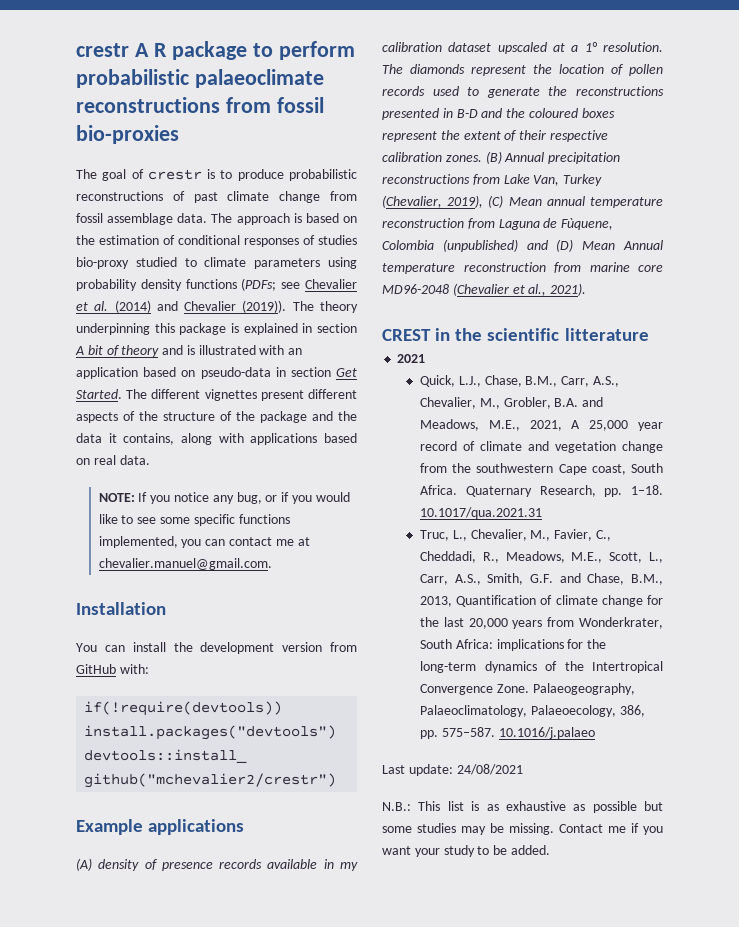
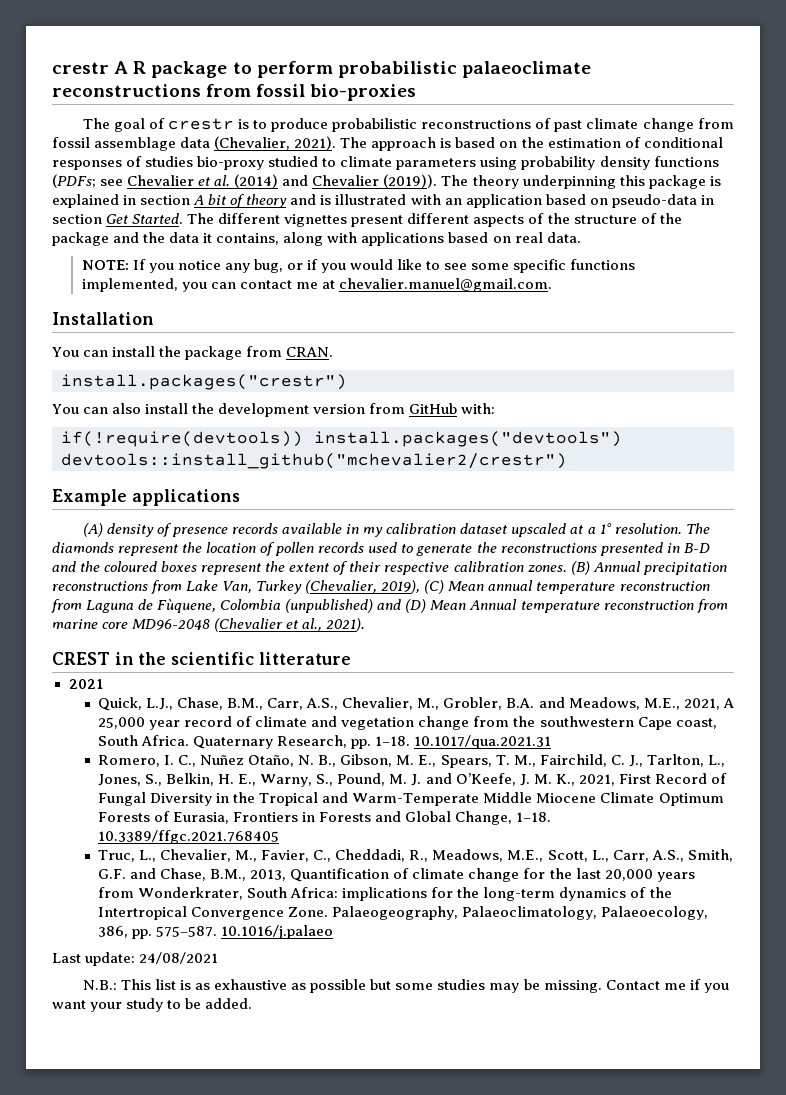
- The goal of crestr is to produce probabilistic reconstructions of past climate change from fossil assemblage data.
+ The goal of crestr is to produce probabilistic reconstructions of past climate change from fossil assemblage data (Chevalier, 2021).
- You can install the development version from GitHub with:
+ You can install the package from CRAN.
+ install.packages("crestr")
+ You can also install the development version from GitHub with:
+ Romero, I. C., Nuñez Otaño, N. B., Gibson, M. E., Spears, T. M., Fairchild, C. J., Tarlton, L., Jones, S., Belkin, H. E., Warny, S., Pound, M. J. and O’Keefe, J. M. K., 2021, First Record of Fungal Diversity in the Tropical and Warm-Temperate Middle Miocene Climate Optimum Forests of Eurasia, Frontiers in Forests and Global Change, 1–18. 10.3389/ffgc.2021.768405

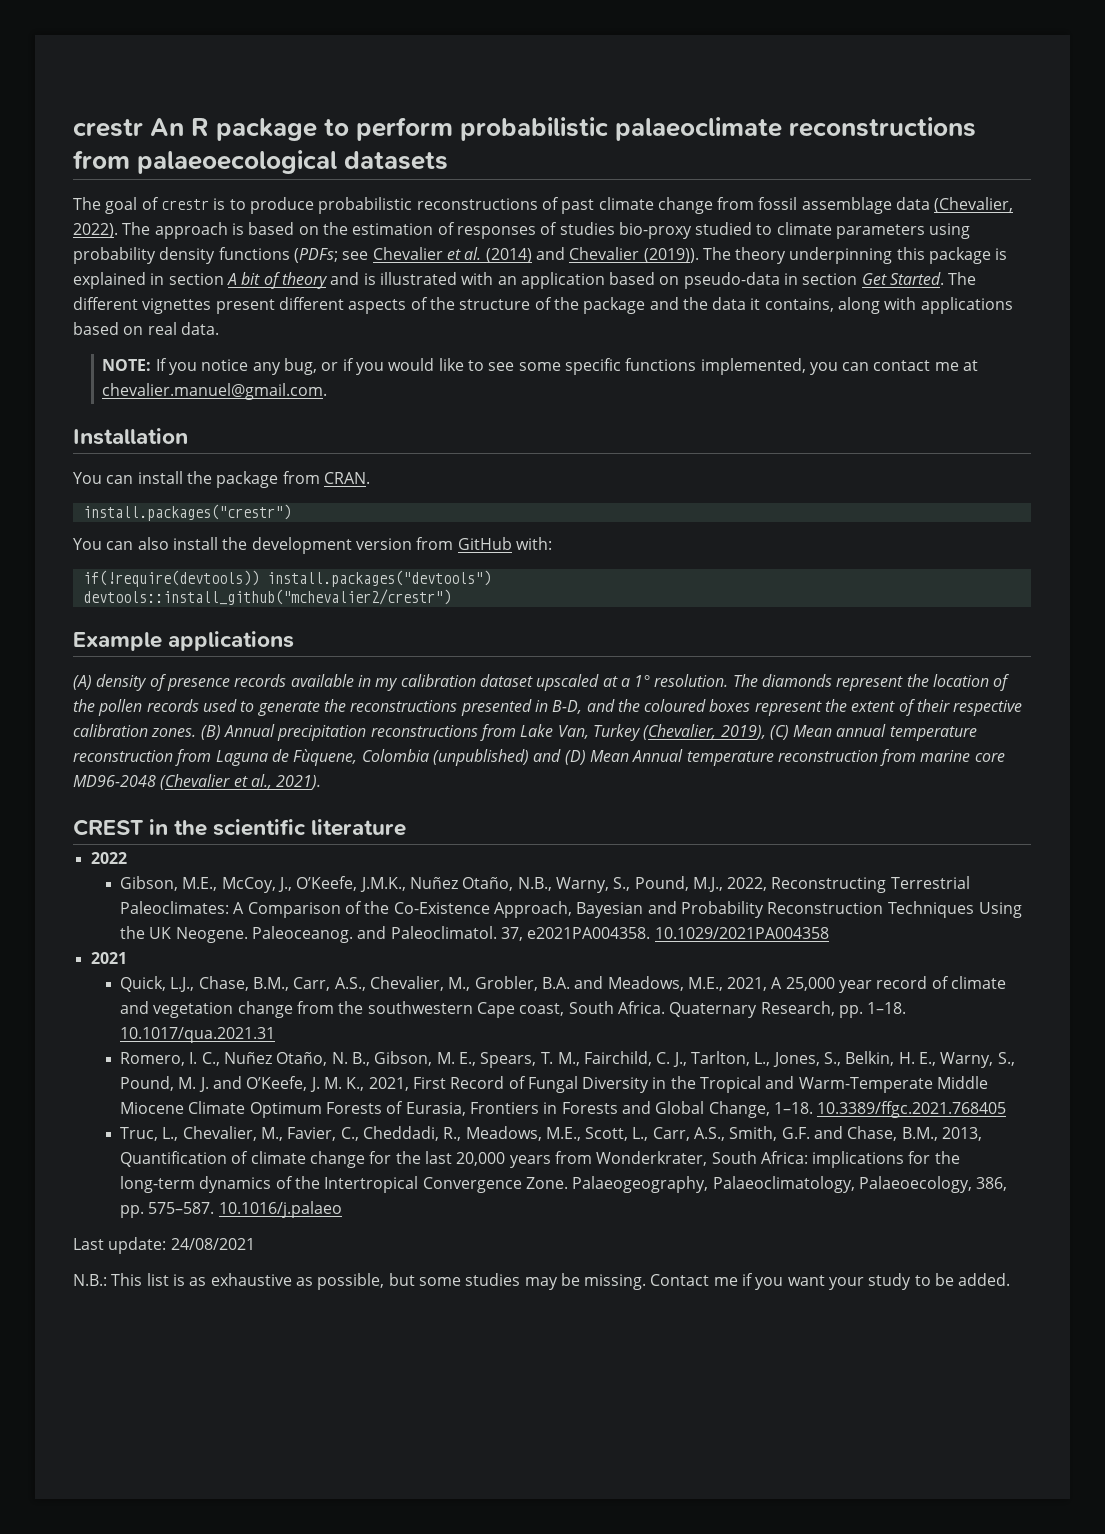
- crestr A R package to perform probabilistic palaeoclimate reconstructions from fossil bio-proxies
+ crestr An R package to perform probabilistic palaeoclimate reconstructions from palaeoecological datasets
- The goal of crestr is to produce probabilistic reconstructions of past climate change from fossil assemblage data (Chevalier, 2021).
+ The goal of crestr is to produce probabilistic reconstructions of past climate change from fossil assemblage data (Chevalier, 2022).
- The approach is based on the estimation of conditional responses of studies bio-proxy studied to climate parameters using probability density functions (PDFs; see Chevalier et al. (2014) and Chevalier (2019)).
+ The approach is based on the estimation of responses of studies bio-proxy studied to climate parameters using probability density functions (PDFs; see Chevalier et al. (2014) and Chevalier (2019)).
- The diamonds represent the location of pollen records used to generate the reconstructions presented in B-D and the coloured boxes represent the extent of their respective calibration zones.
+ The diamonds represent the location of the pollen records used to generate the reconstructions presented in B-D, and the coloured boxes represent the extent of their respective calibration zones.
- CREST in the scientific litterature
+ CREST in the scientific literature
+ 2022
+ Gibson, M.E., McCoy, J., O’Keefe, J.M.K., Nuñez Otaño, N.B., Warny, S., Pound, M.J., 2022, Reconstructing Terrestrial Paleoclimates: A Comparison of the Co‐Existence Approach, Bayesian and Probability Reconstruction Techniques Using the UK Neogene. Paleoceanog. and Paleoclimatol. 37, e2021PA004358. 10.1029/2021PA004358
- N.B.: This list is as exhaustive as possible but some studies may be missing.
+ N.B.: This list is as exhaustive as possible, but some studies may be missing.

